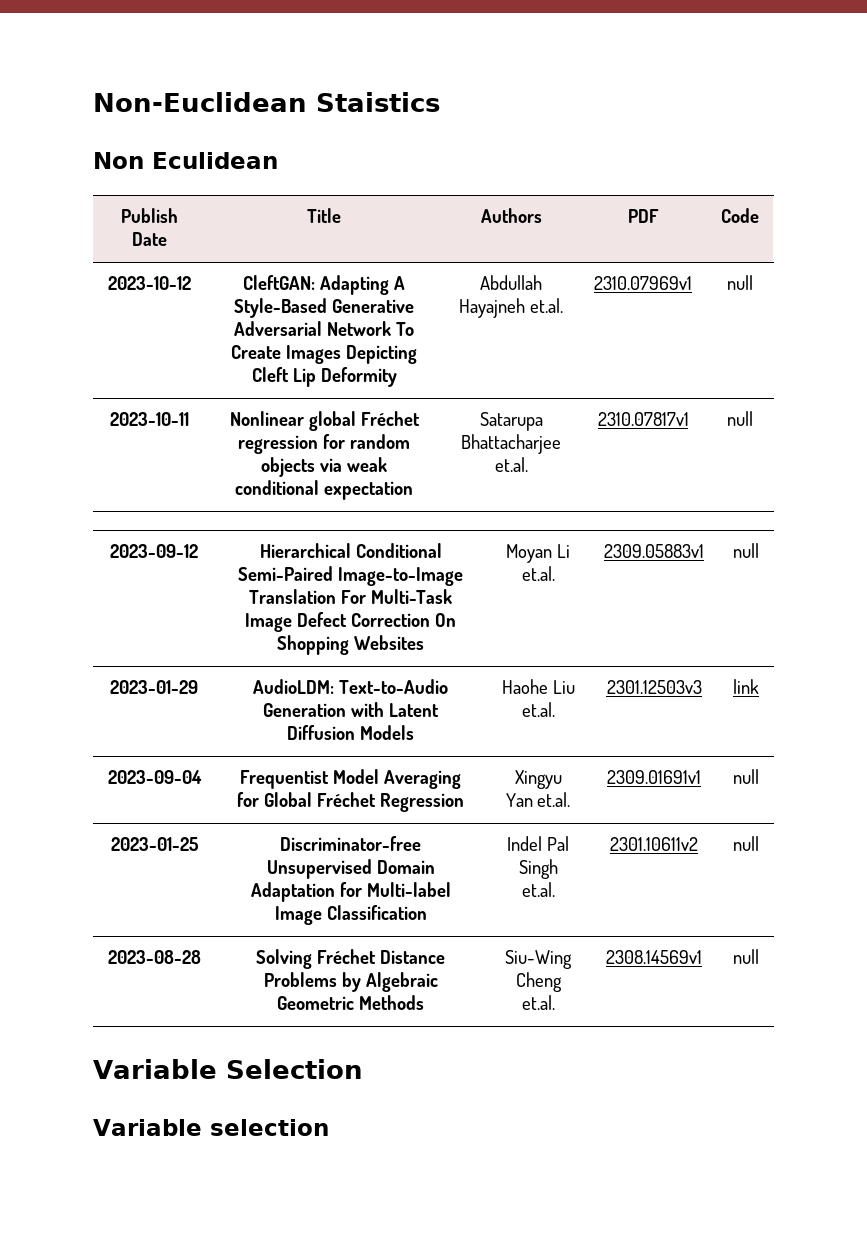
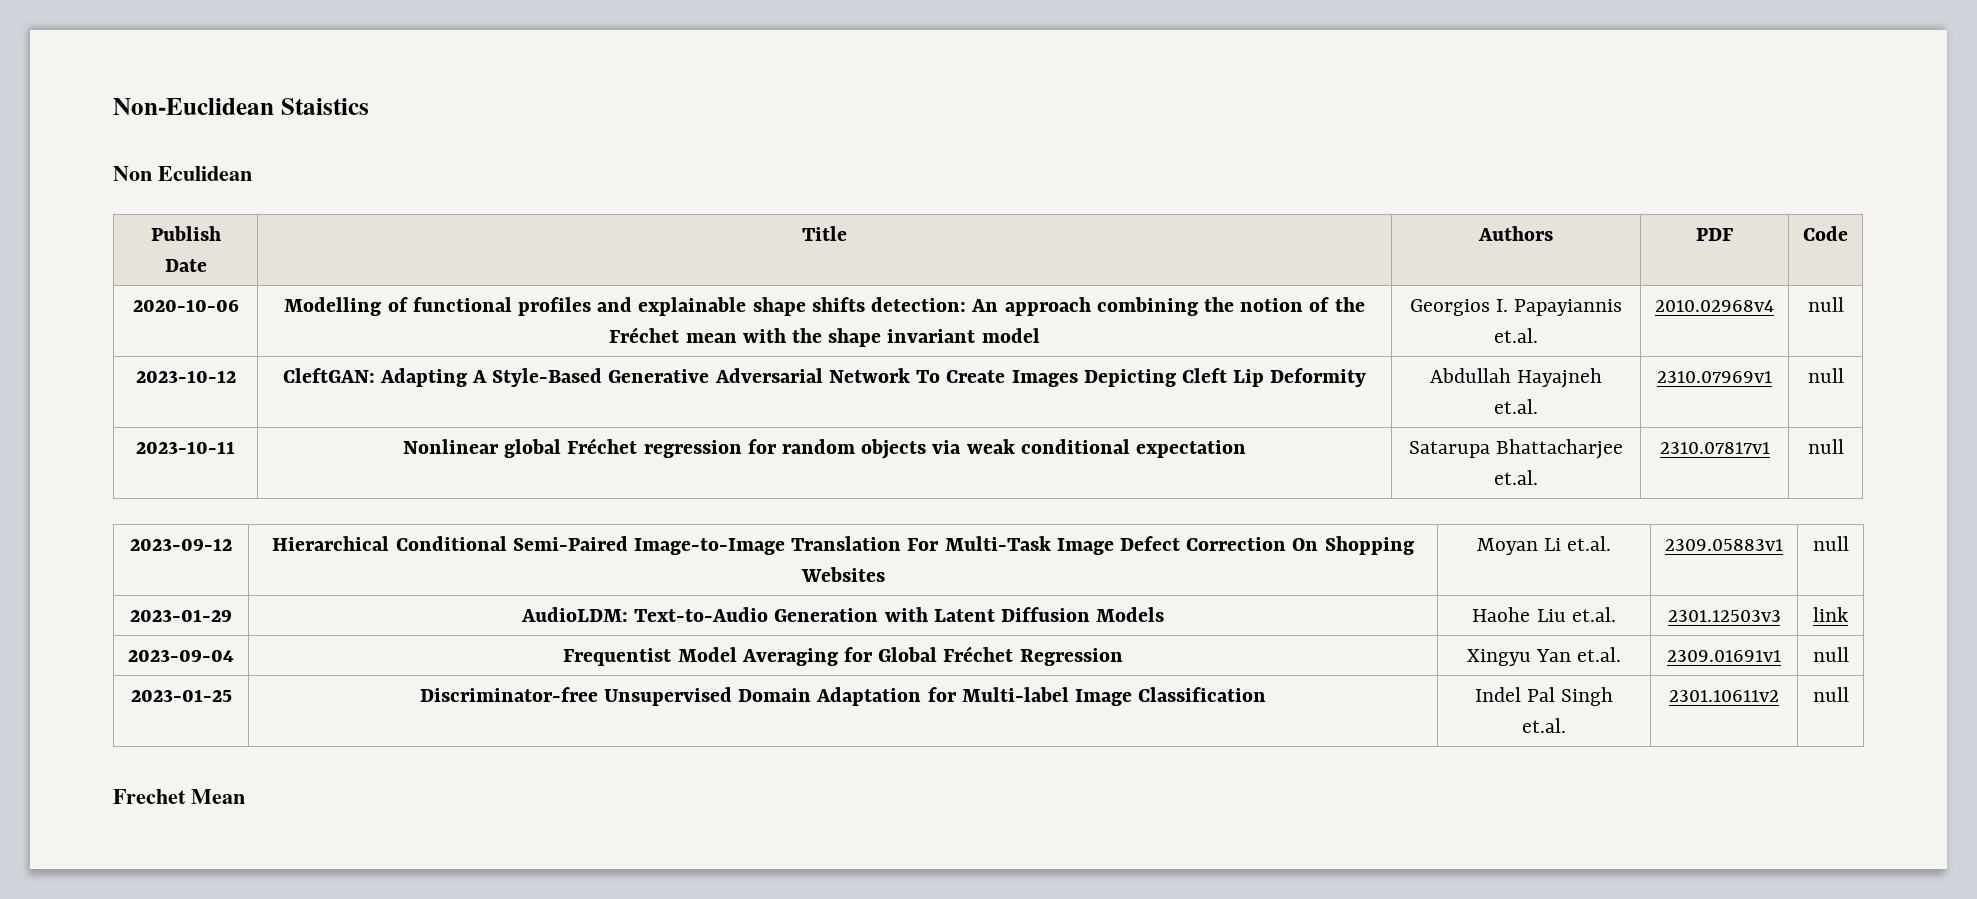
+ 2020-10-06 | Modelling of functional profiles and explainable shape shifts detection: An approach combining the notion of the Fréchet mean with the shape invariant model | Georgios I. Papayiannis et.al. | 2010.02968v4 | null
- 2023-08-28 | Solving Fréchet Distance Problems by Algebraic Geometric Methods | Siu-Wing Cheng et.al. | 2308.14569v1 | null
- Variable Selection
- Variable selection
+ Frechet Mean

